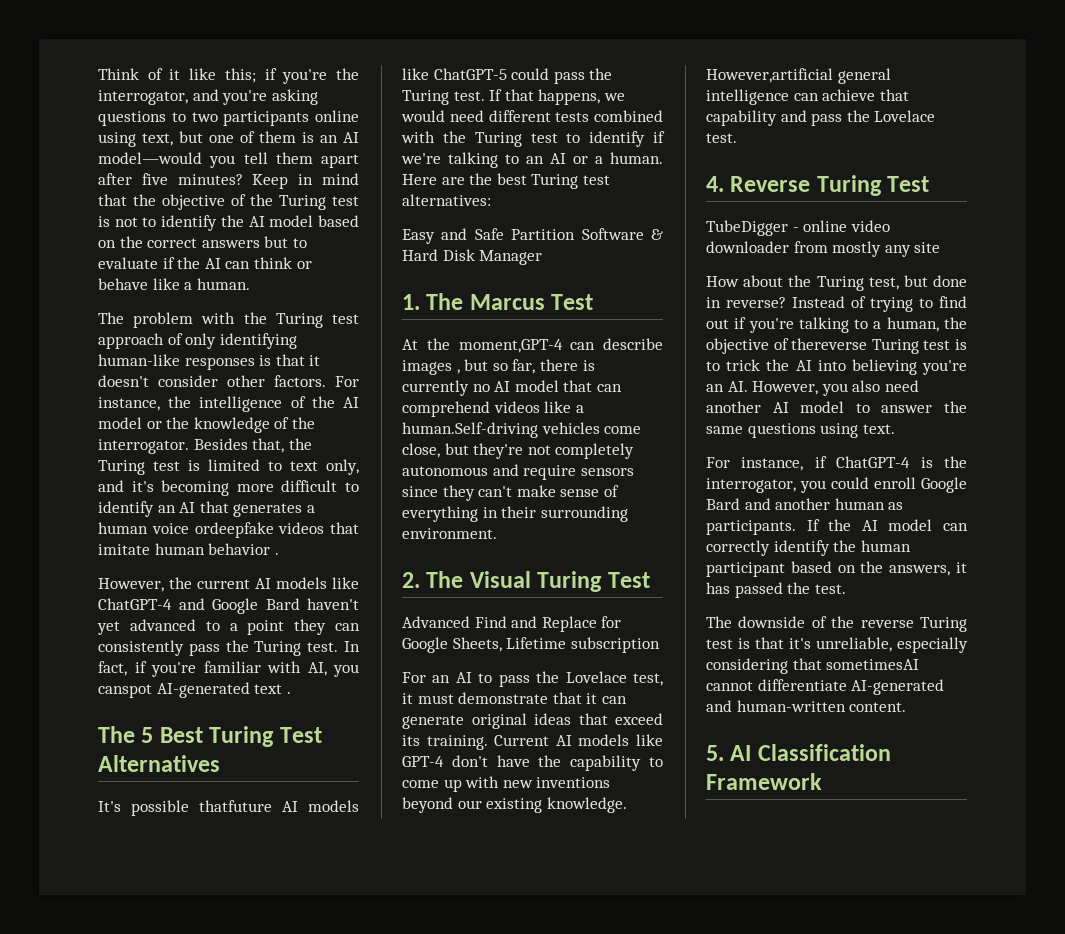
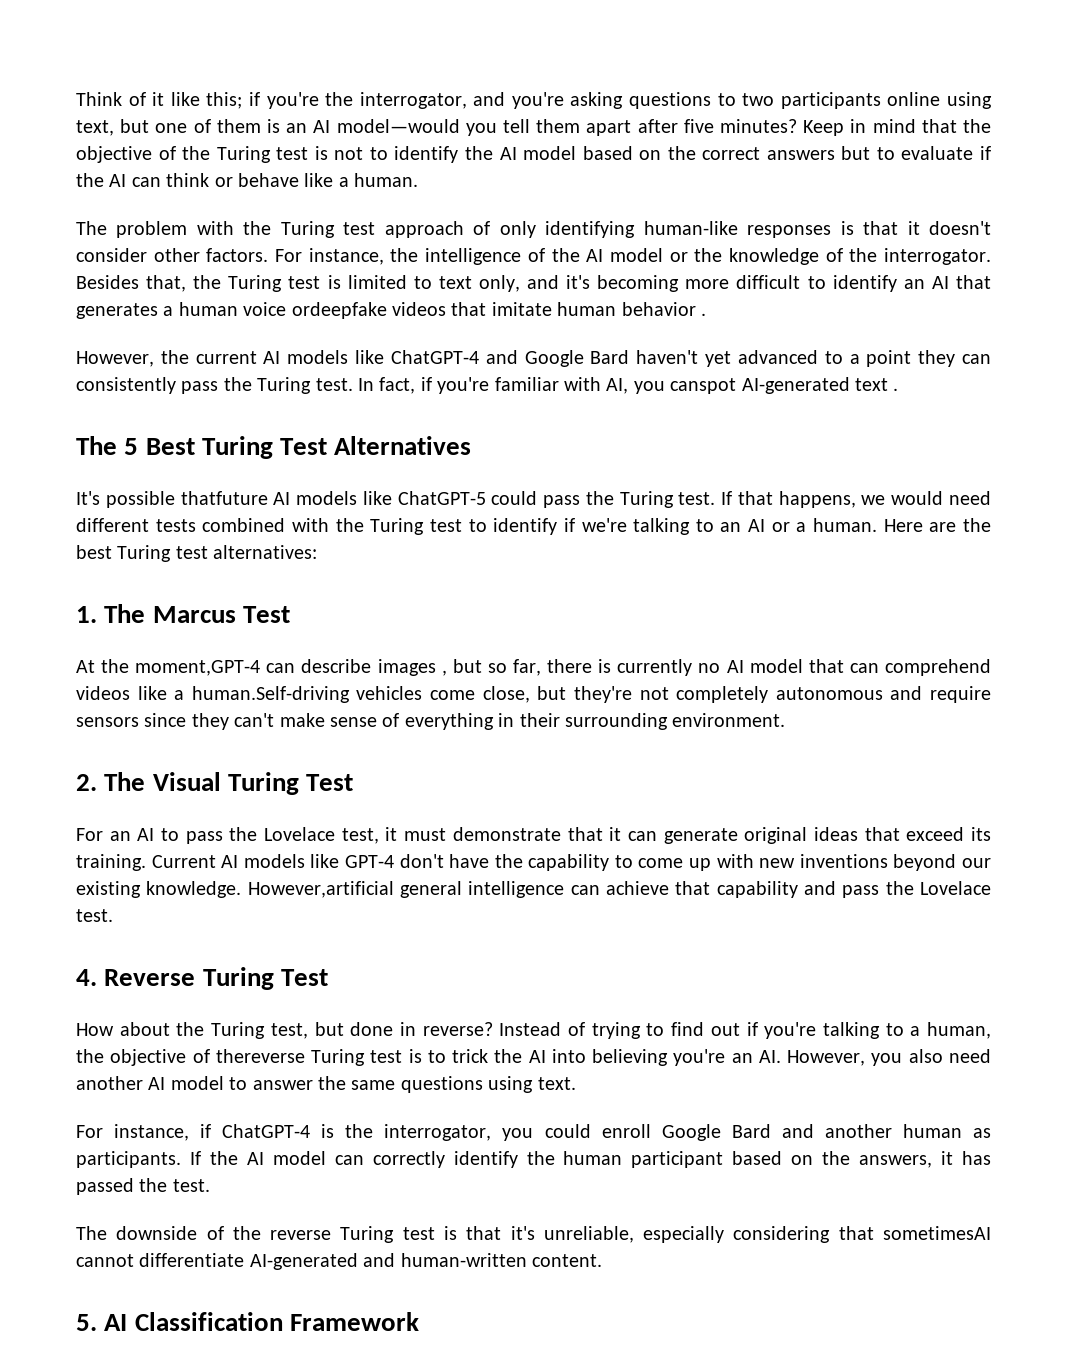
- Easy and Safe Partition Software & Hard Disk Manager
- Advanced Find and Replace for Google Sheets, Lifetime subscription
- TubeDigger - online video downloader from mostly any site

